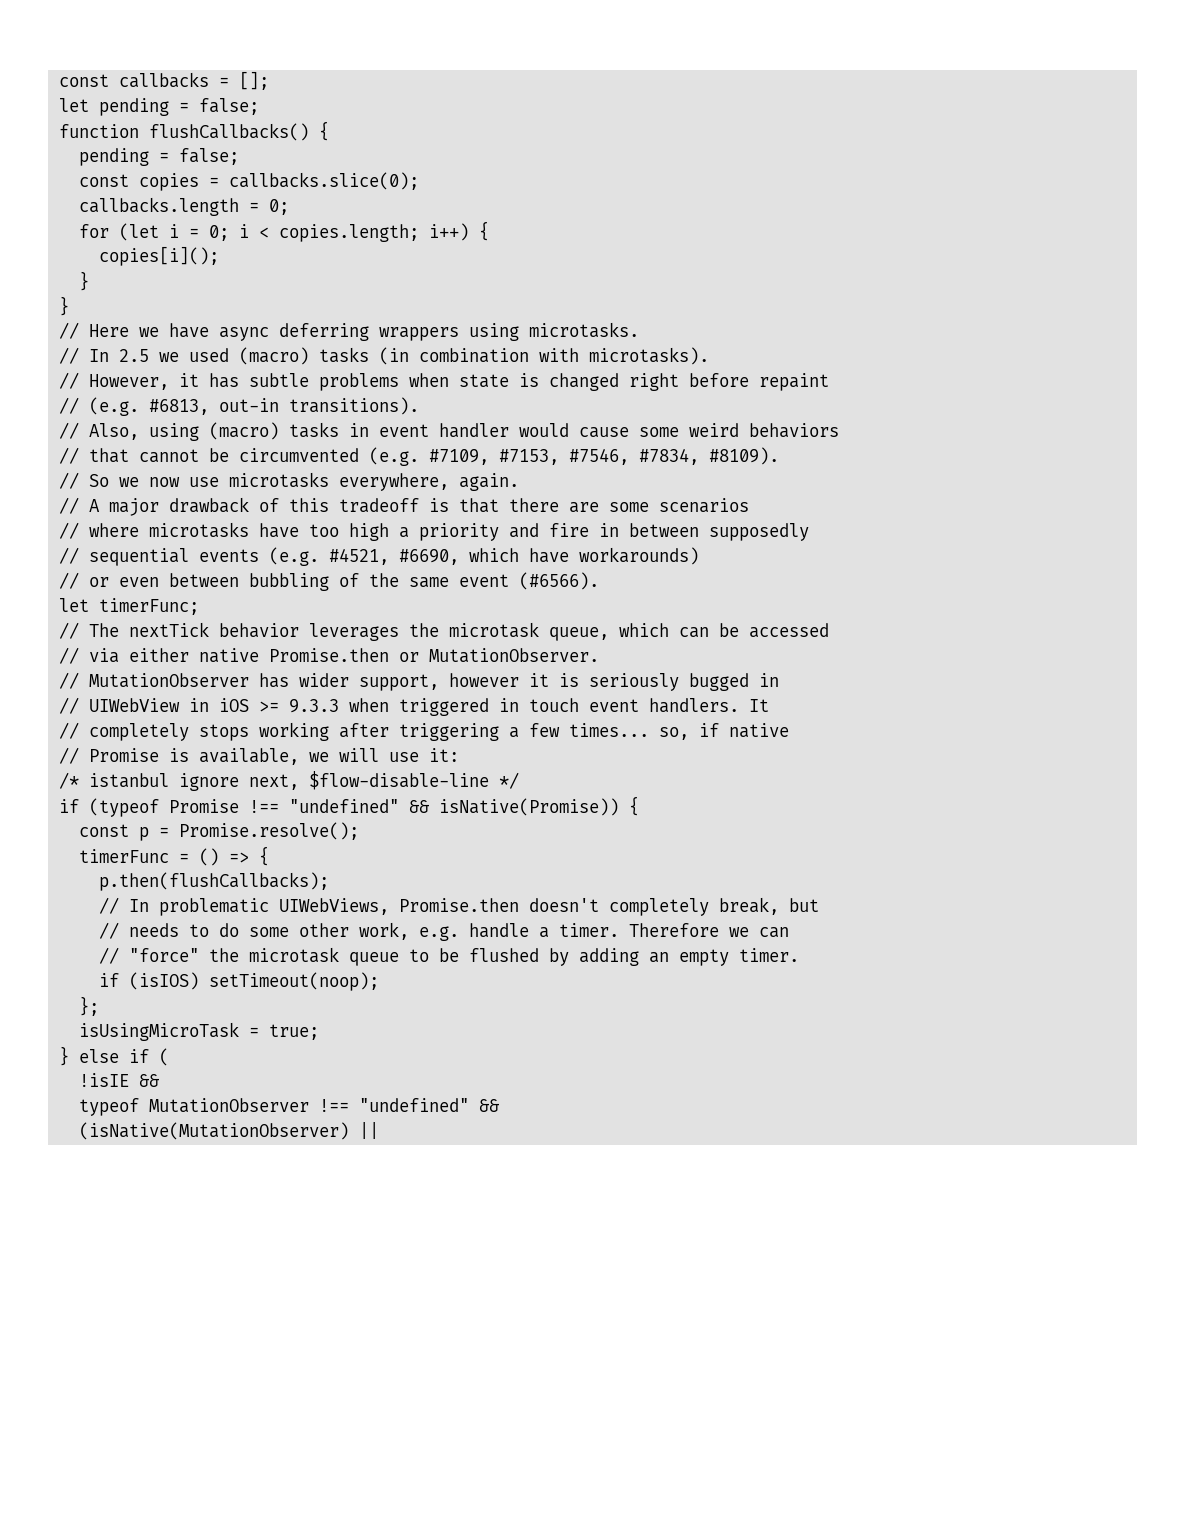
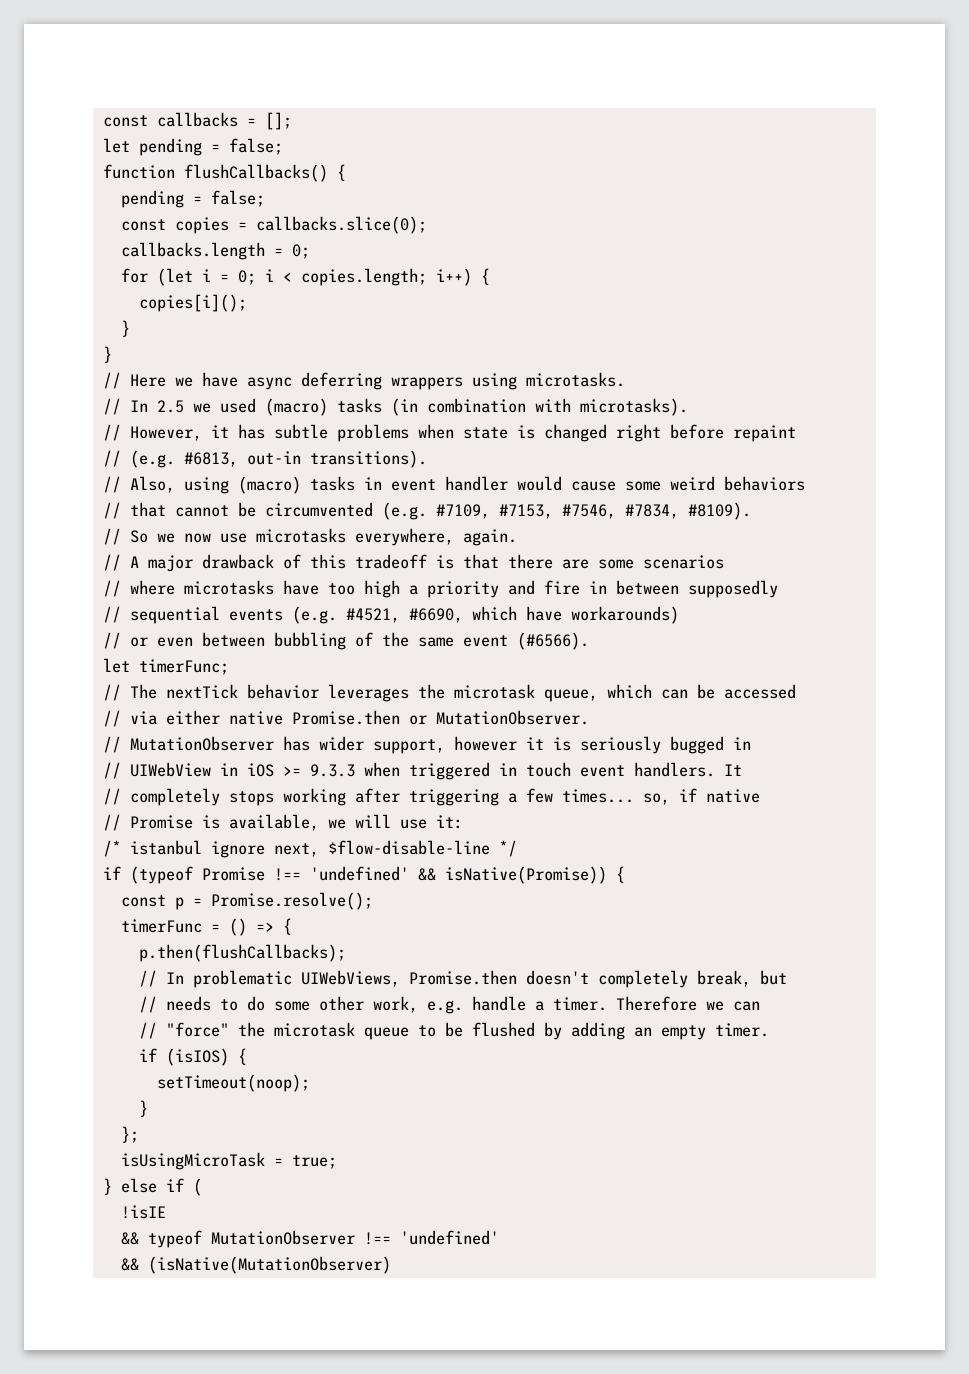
- if (typeof Promise !== "undefined" && isNative(Promise)) {
+ if (typeof Promise !== 'undefined' && isNative(Promise)) {
- if (isIOS) setTimeout(noop);
+ if (isIOS) {
+ setTimeout(noop);
+ }
- !isIE &&
- typeof MutationObserver !== "undefined" &&
- (isNative(MutationObserver) ||
+ !isIE
+ && typeof MutationObserver !== 'undefined'
+ && (isNative(MutationObserver)

